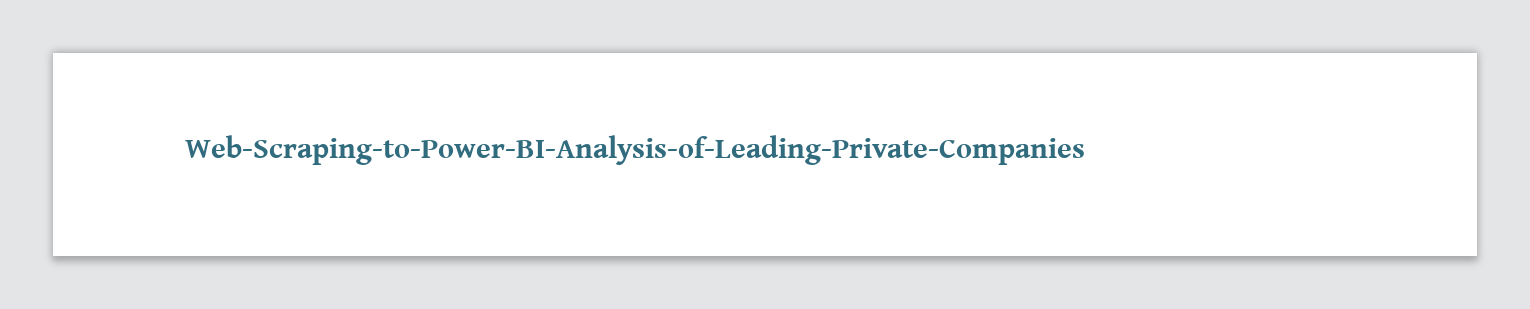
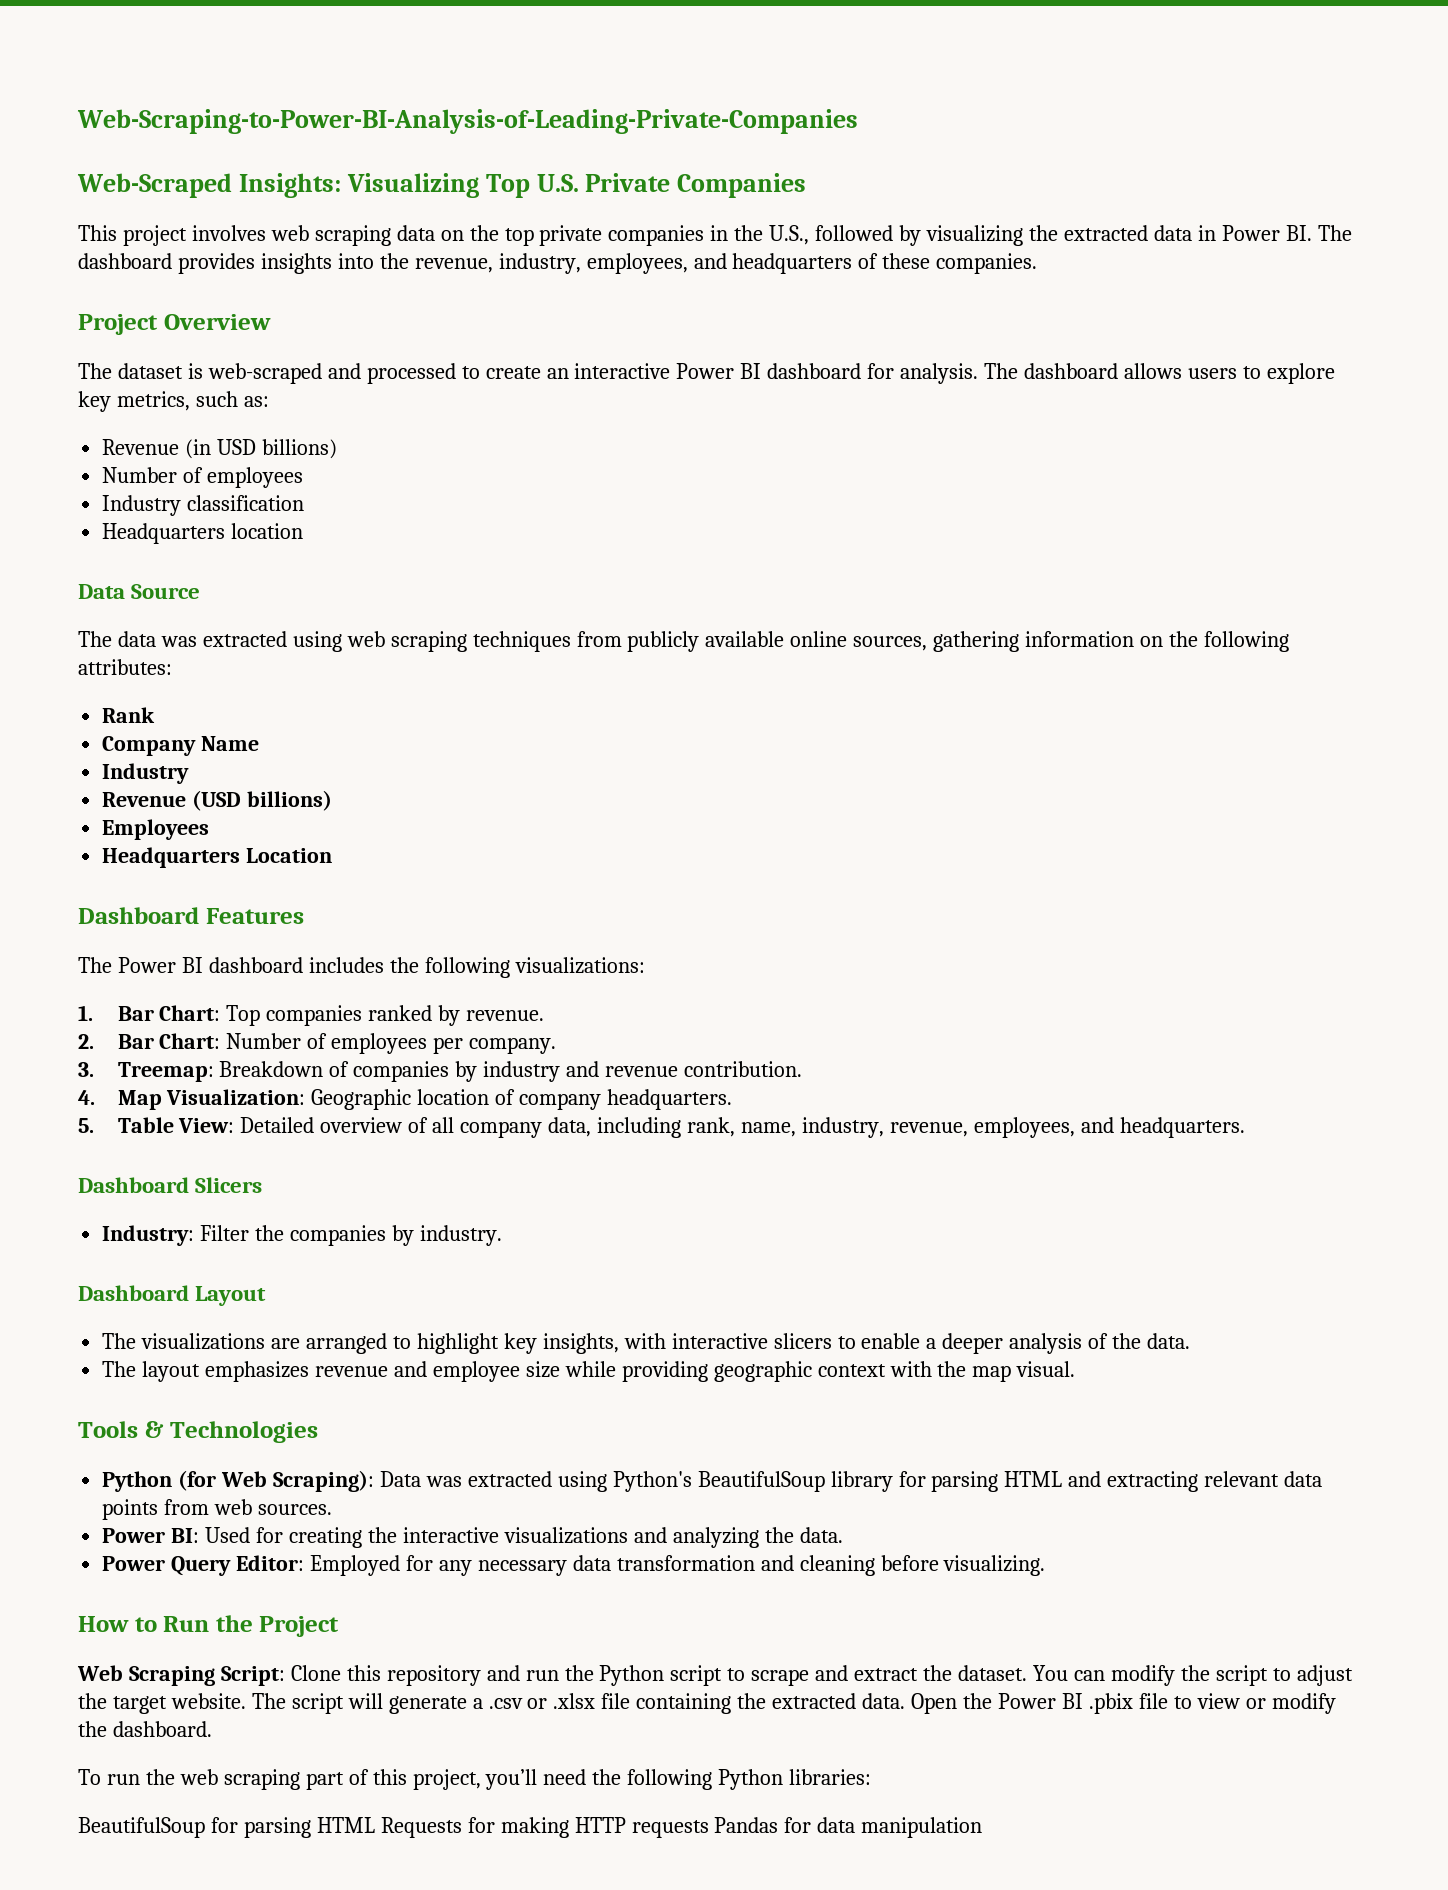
+ Web-Scraped Insights: Visualizing Top U.S. Private Companies
+ This project involves web scraping data on the top private companies in the U.S., followed by visualizing the extracted data in Power BI. The dashboard provides insights into the revenue, industry, employees, and headquarters of these companies.
+ Project Overview
+ The dataset is web-scraped and processed to create an interactive Power BI dashboard for analysis. The dashboard allows users to explore key metrics, such as:
+ Revenue (in USD billions)
+ Number of employees
+ Industry classification
+ Headquarters location
+ Data Source
+ The data was extracted using web scraping techniques from publicly available online sources, gathering information on the following attributes:
+ Rank
+ Company Name
+ Industry
+ Revenue (USD billions)
+ Employees
+ Headquarters Location
+ Dashboard Features
+ The Power BI dashboard includes the following visualizations:
+ 1. Bar Chart: Top companies ranked by revenue.
+ 2. Bar Chart: Number of employees per company.
+ 3. Treemap: Breakdown of companies by industry and revenue contribution.
+ 4. Map Visualization: Geographic location of company headquarters.
+ 5. Table View: Detailed overview of all company data, including rank, name, industry, revenue, employees, and headquarters.
+ Dashboard Slicers
+ Industry: Filter the companies by industry.
+ Dashboard Layout
+ The visualizations are arranged to highlight key insights, with interactive slicers to enable a deeper analysis of the data.
+ The layout emphasizes revenue and employee size while providing geographic context with the map visual.
+ Tools & Technologies
+ Python (for Web Scraping): Data was extracted using Python's BeautifulSoup library for parsing HTML and extracting relevant data points from web sources.
+ Power BI: Used for creating the interactive visualizations and analyzing the data.
+ Power Query Editor: Employed for any necessary data transformation and cleaning before visualizing.
+ How to Run the Project
+ Web Scraping Script: Clone this repository and run the Python script to scrape and extract the dataset. You can modify the script to adjust the target website. The script will generate a .csv or .xlsx file containing the extracted data. Open the Power BI .pbix file to view or modify the dashboard.
+ To run the web scraping part of this project, you’ll need the following Python libraries:
+ BeautifulSoup for parsing HTML Requests for making HTTP requests Pandas for data manipulation

